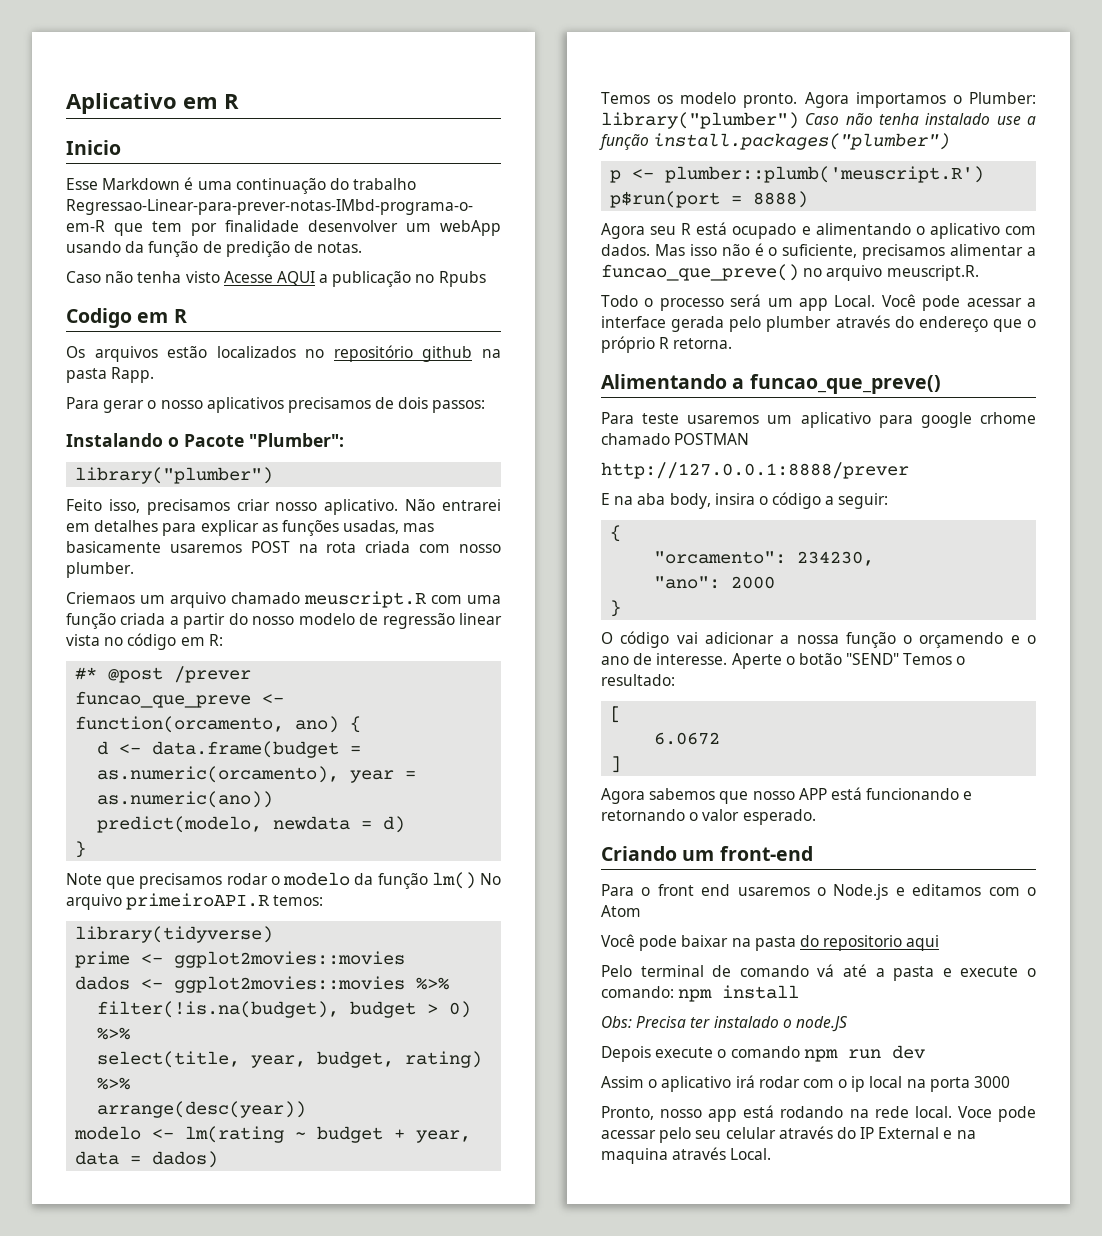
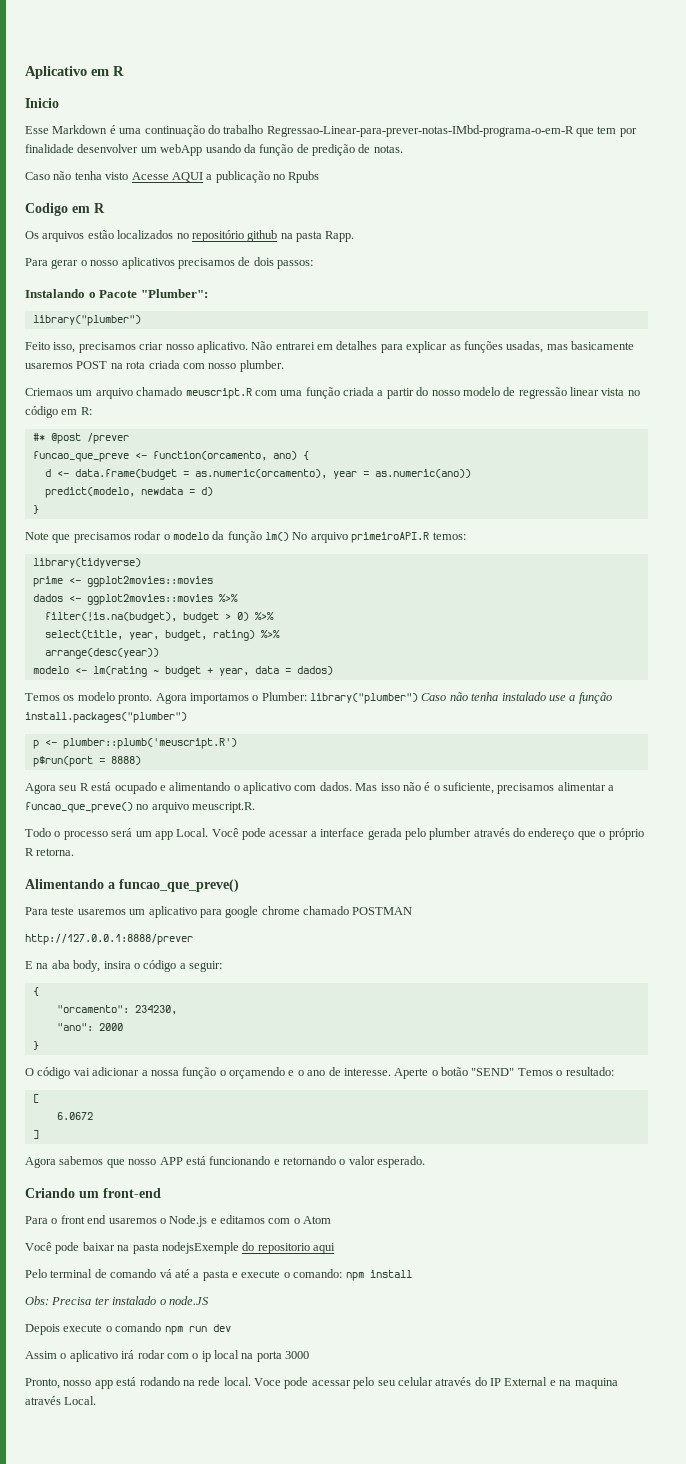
- Para teste usaremos um aplicativo para google crhome chamado POSTMAN
+ Para teste usaremos um aplicativo para google chrome chamado POSTMAN
- Você pode baixar na pasta do repositorio aqui
+ Você pode baixar na pasta nodejsExemple do repositorio aqui

